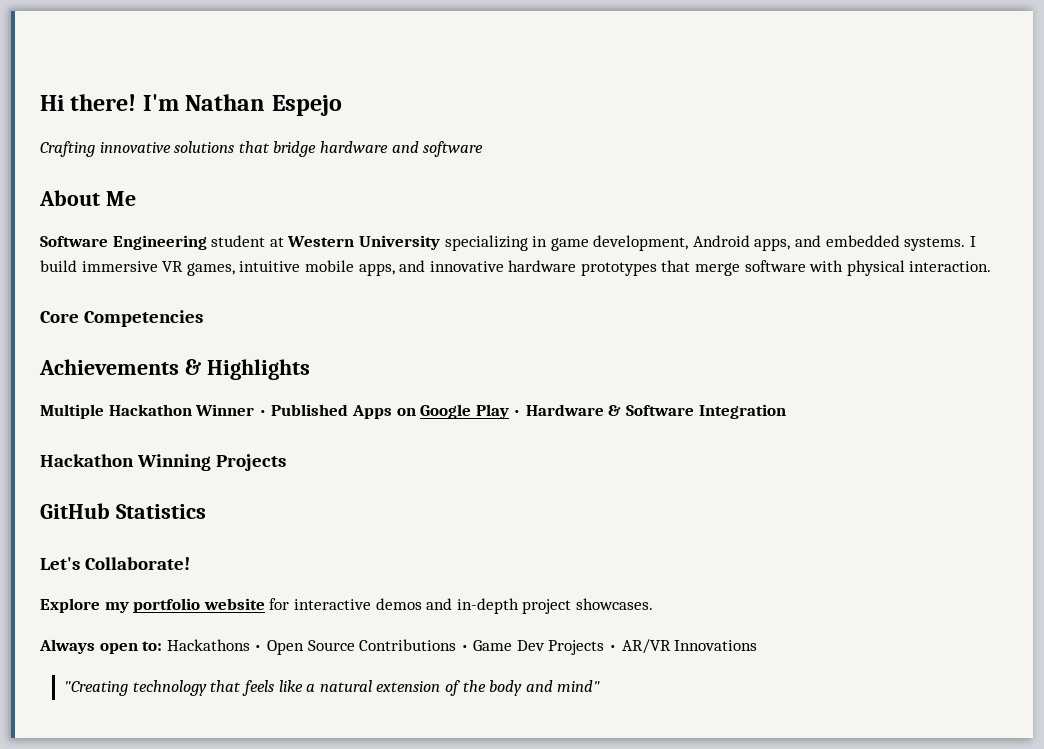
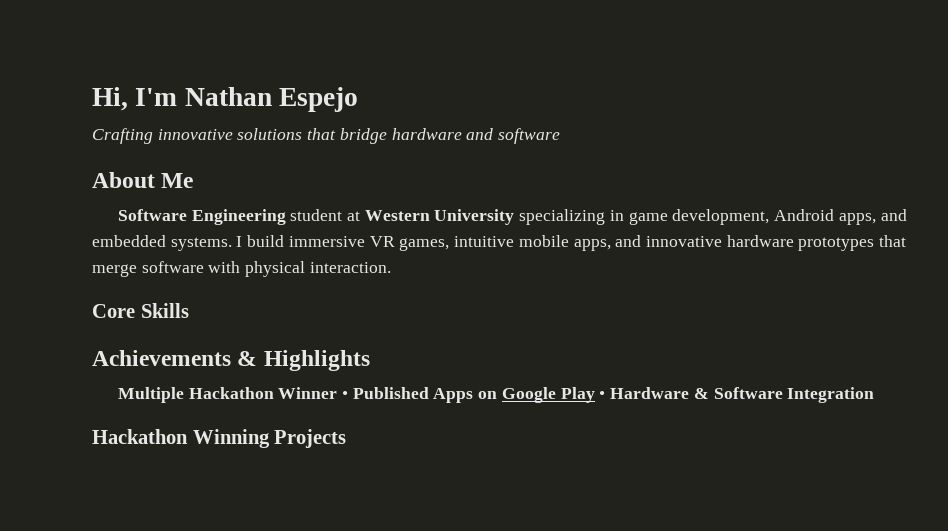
- Hi there! I'm Nathan Espejo
+ Hi, I'm Nathan Espejo
- Core Competencies
+ Core Skills
- GitHub Statistics
- Let's Collaborate!
- Explore my portfolio website for interactive demos and in-depth project showcases.
- Always open to: Hackathons • Open Source Contributions • Game Dev Projects • AR/VR Innovations
- "Creating technology that feels like a natural extension of the body and mind"

